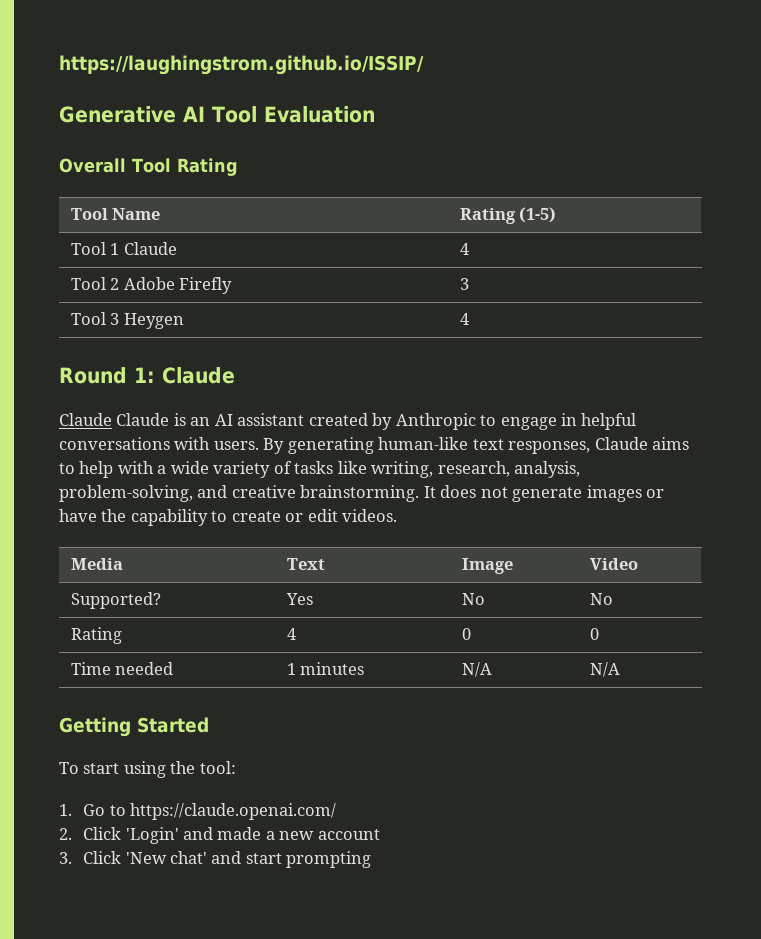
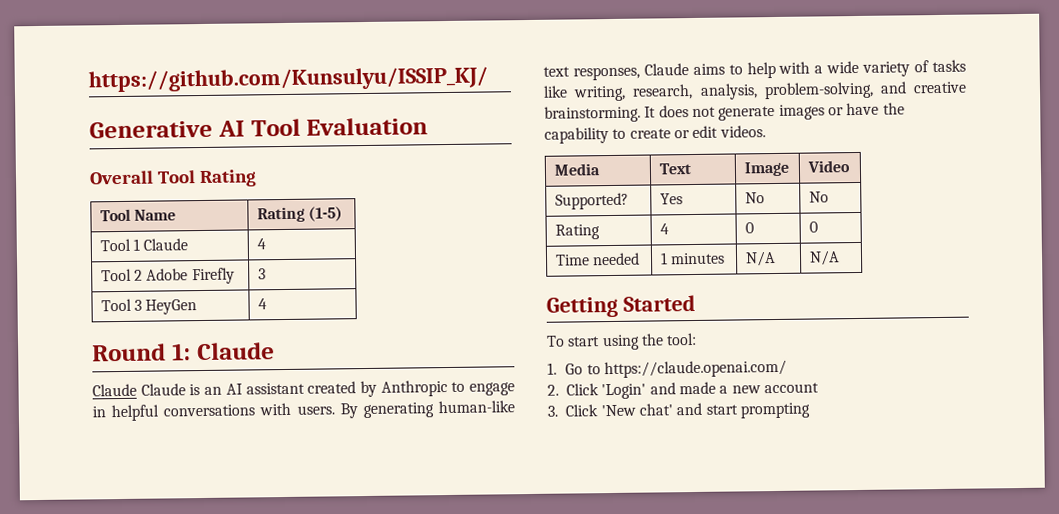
- https://laughingstrom.github.io/ISSIP/
+ https://github.com/Kunsulyu/ISSIP_KJ/
- Tool 3 Heygen | 4
+ Tool 3 HeyGen | 4

